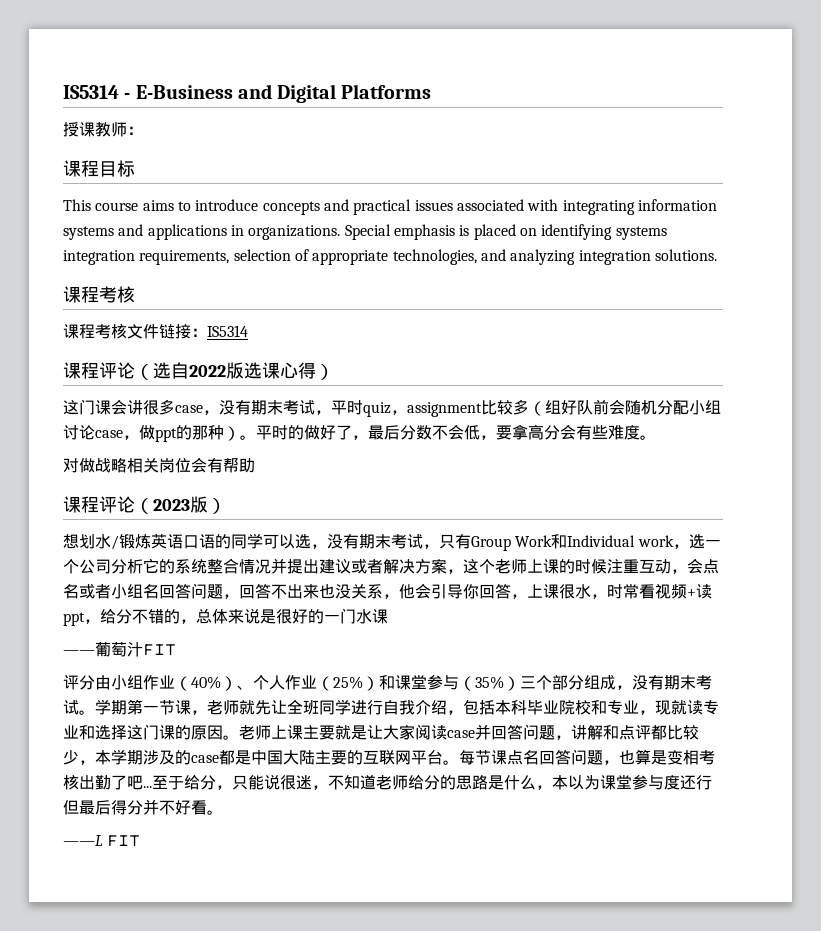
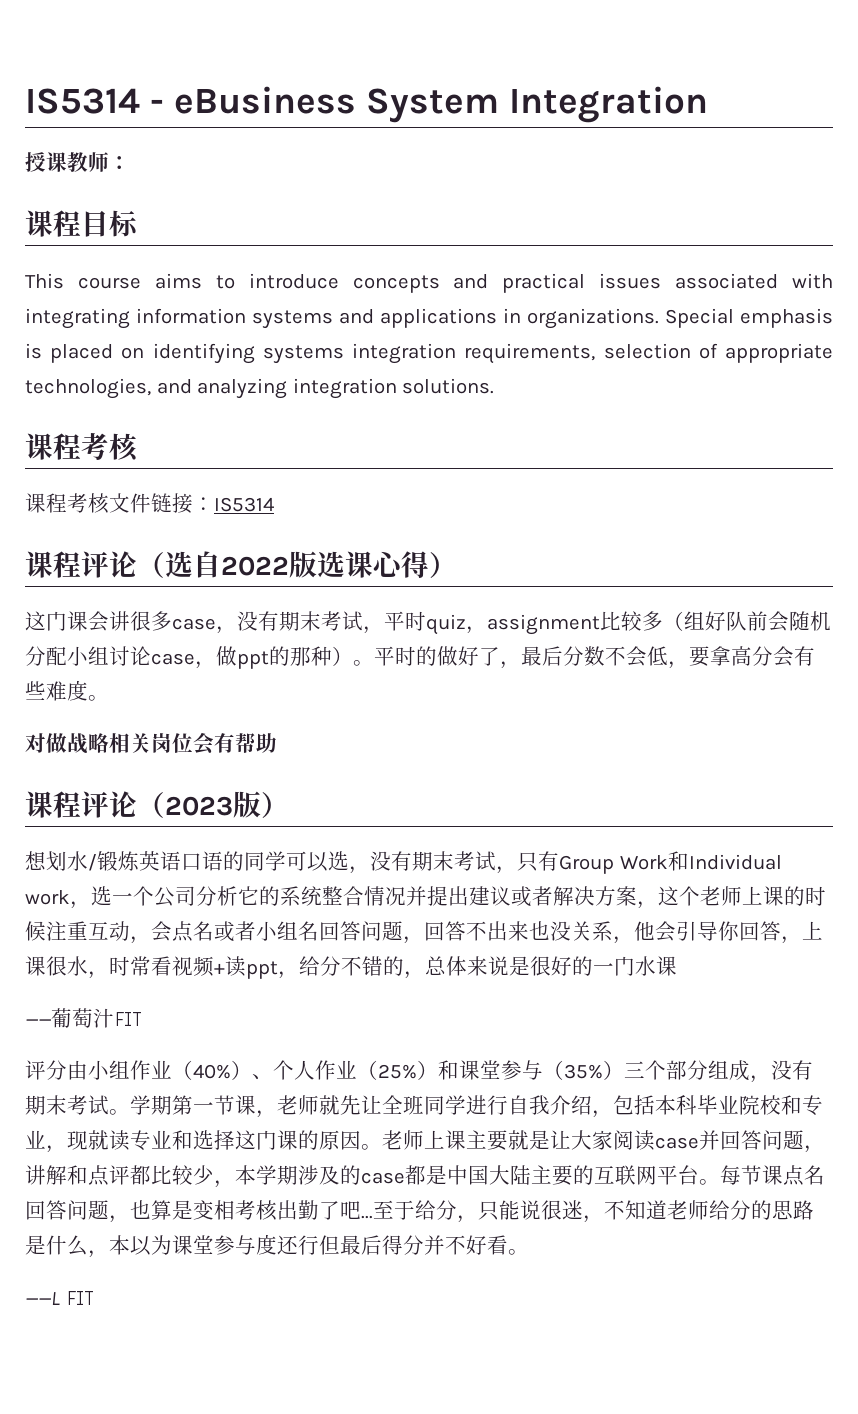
- IS5314 - E-Business and Digital Platforms
+ IS5314 - eBusiness System Integration

